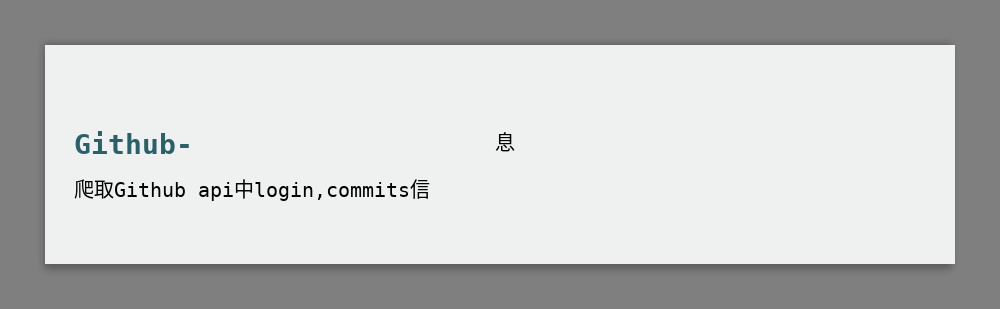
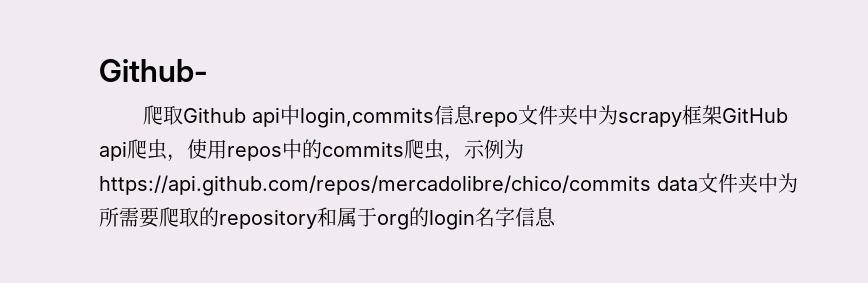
- 爬取Github api中login,commits信息
+ 爬取Github api中login,commits信息repo文件夹中为scrapy框架GitHub api爬虫，使用repos中的commits爬虫，示例为https://api.github.com/repos/mercadolibre/chico/commits data文件夹中为所需要爬取的repository和属于org的login名字信息

